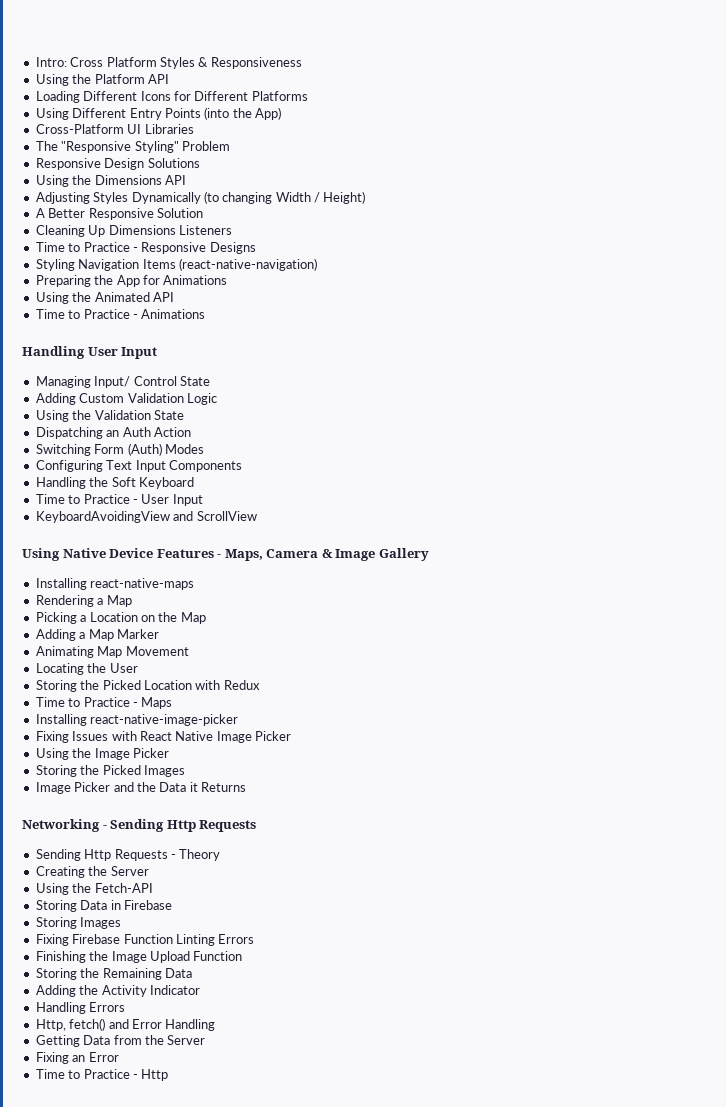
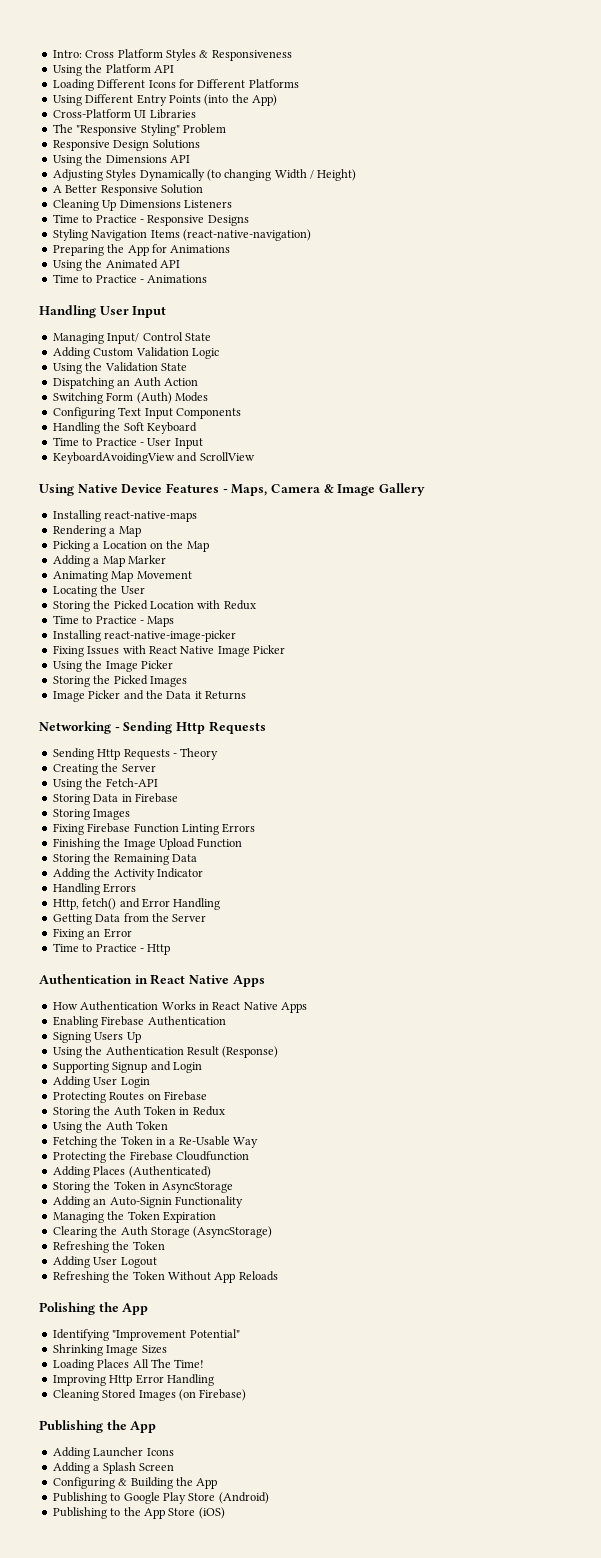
+ Authentication in React Native Apps
+ How Authentication Works in React Native Apps
+ Enabling Firebase Authentication
+ Signing Users Up
+ Using the Authentication Result (Response)
+ Supporting Signup and Login
+ Adding User Login
+ Protecting Routes on Firebase
+ Storing the Auth Token in Redux
+ Using the Auth Token
+ Fetching the Token in a Re-Usable Way
+ Protecting the Firebase Cloudfunction
+ Adding Places (Authenticated)
+ Storing the Token in AsyncStorage
+ Adding an Auto-Signin Functionality
+ Managing the Token Expiration
+ Clearing the Auth Storage (AsyncStorage)
+ Refreshing the Token
+ Adding User Logout
+ Refreshing the Token Without App Reloads
+ Polishing the App
+ Identifying "Improvement Potential"
+ Shrinking Image Sizes
+ Loading Places All The Time!
+ Improving Http Error Handling
+ Cleaning Stored Images (on Firebase)
+ Publishing the App
+ Adding Launcher Icons
+ Adding a Splash Screen
+ Configuring & Building the App
+ Publishing to Google Play Store (Android)
+ Publishing to the App Store (iOS)

